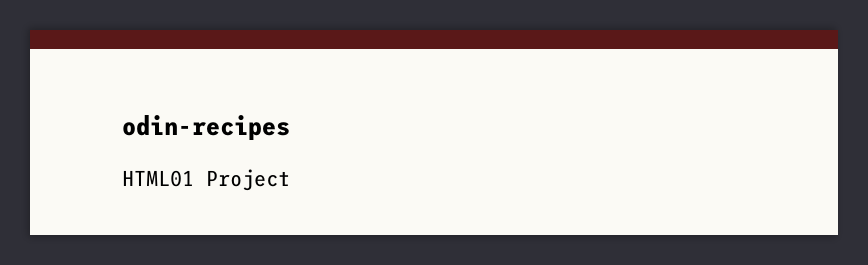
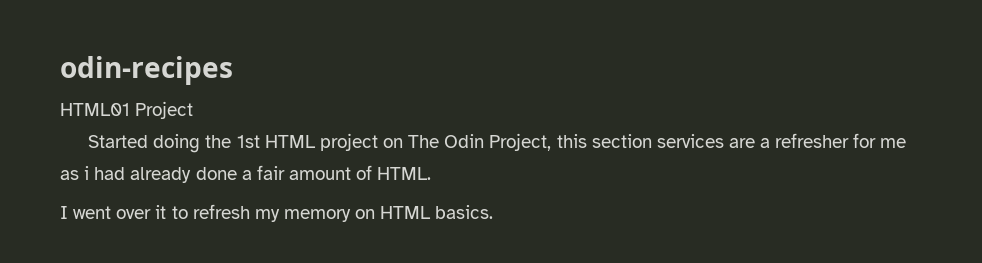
+ Started doing the 1st HTML project on The Odin Project, this section services are a refresher for me as i had already done a fair amount of HTML.
+ I went over it to refresh my memory on HTML basics.

